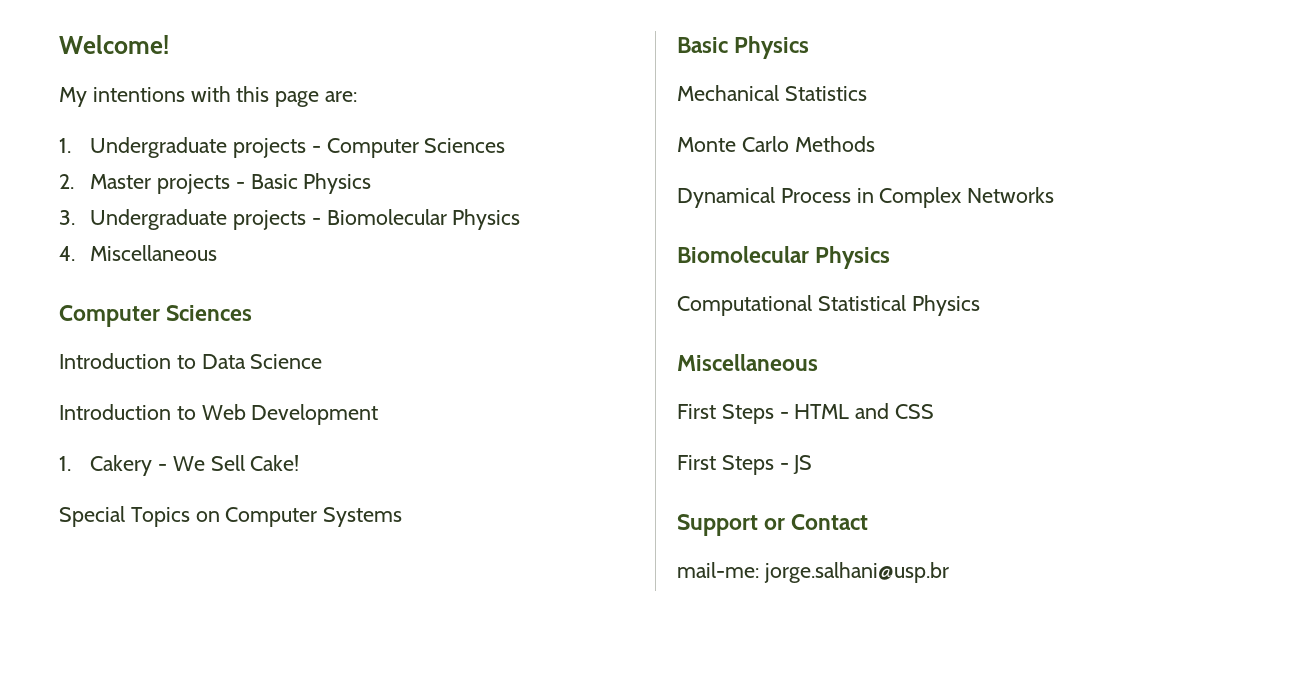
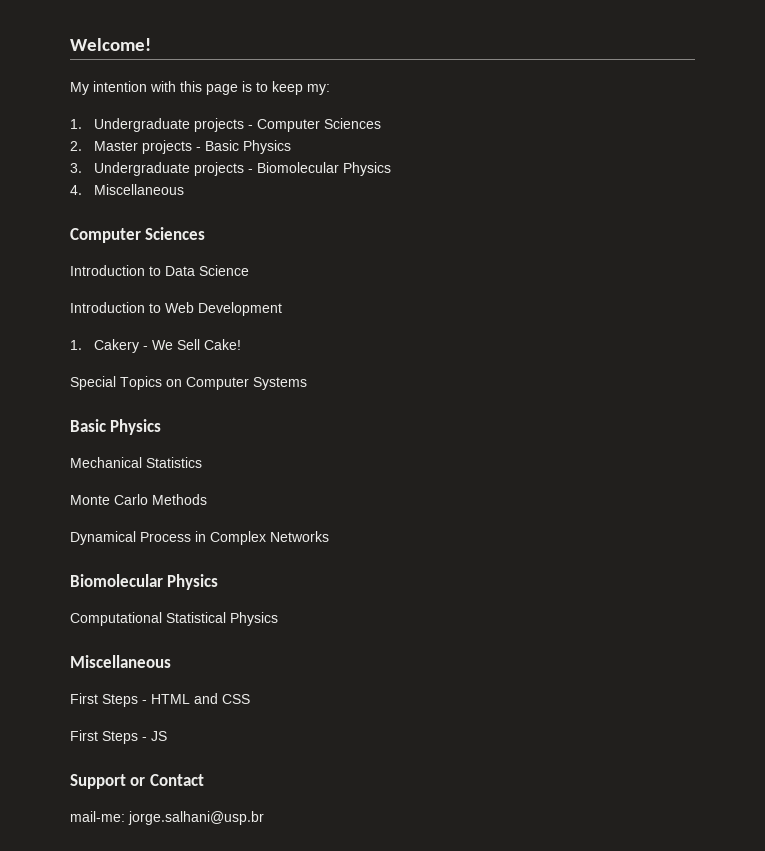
- My intentions with this page are:
+ My intention with this page is to keep my:

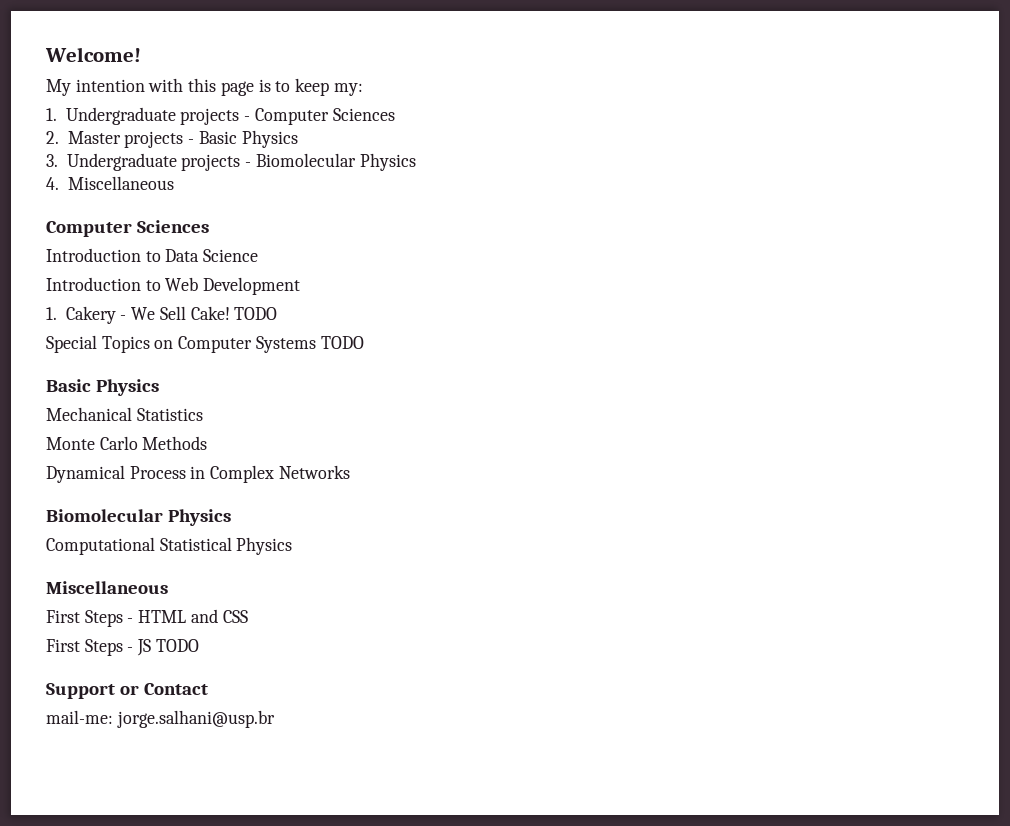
- 1. Cakery - We Sell Cake!
+ 1. Cakery - We Sell Cake! TODO
- Special Topics on Computer Systems
+ Special Topics on Computer Systems TODO
- First Steps - JS
+ First Steps - JS TODO

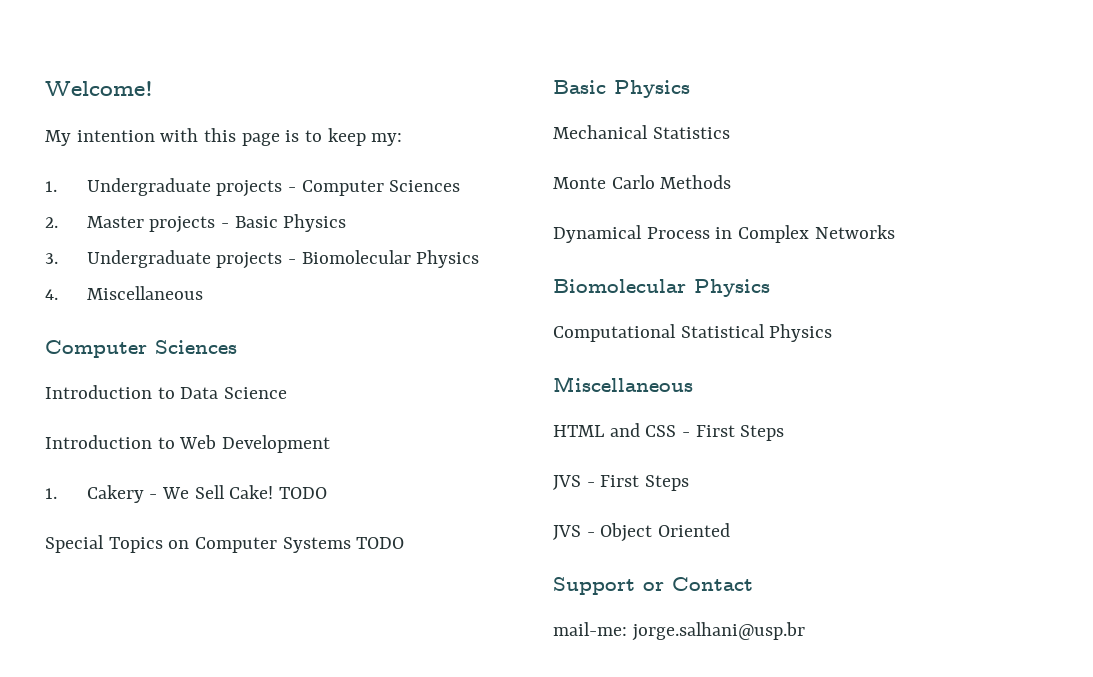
- First Steps - HTML and CSS
- First Steps - JS TODO
+ HTML and CSS - First Steps
+ JVS - First Steps
+ JVS - Object Oriented

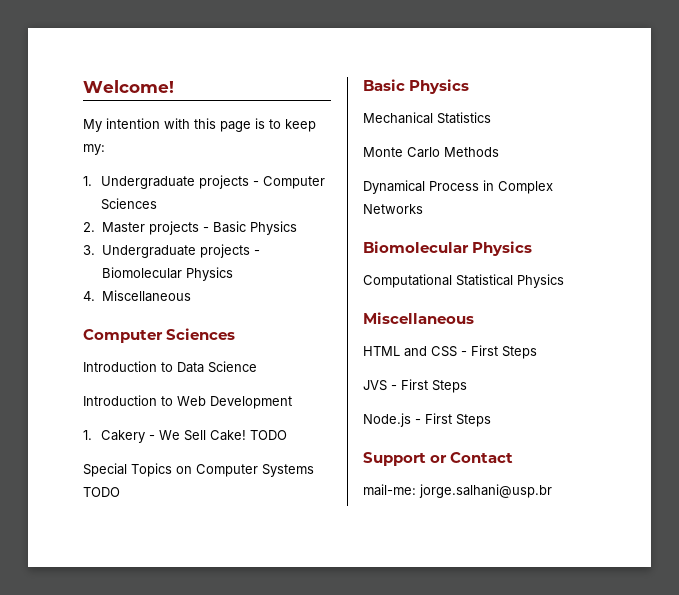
- JVS - Object Oriented
+ Node.js - First Steps

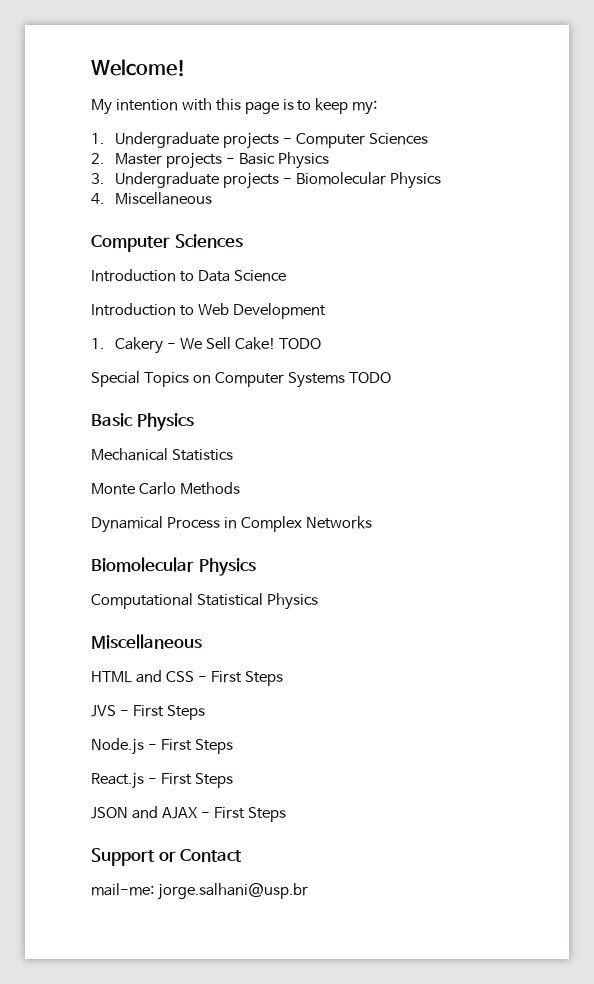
+ React.js - First Steps
+ JSON and AJAX - First Steps

